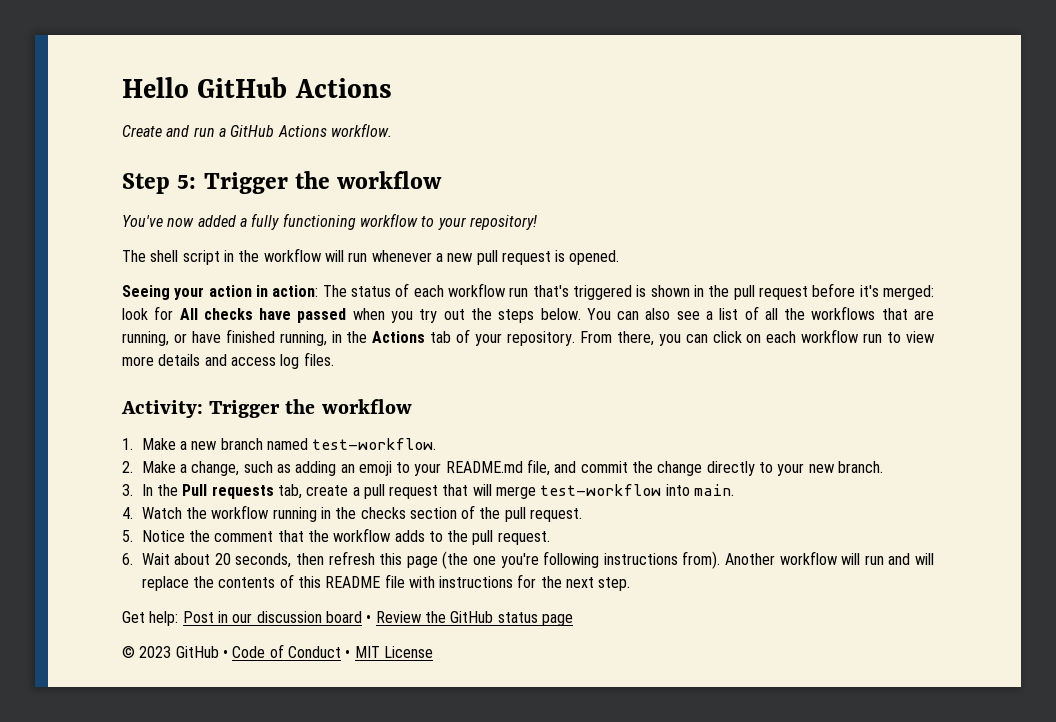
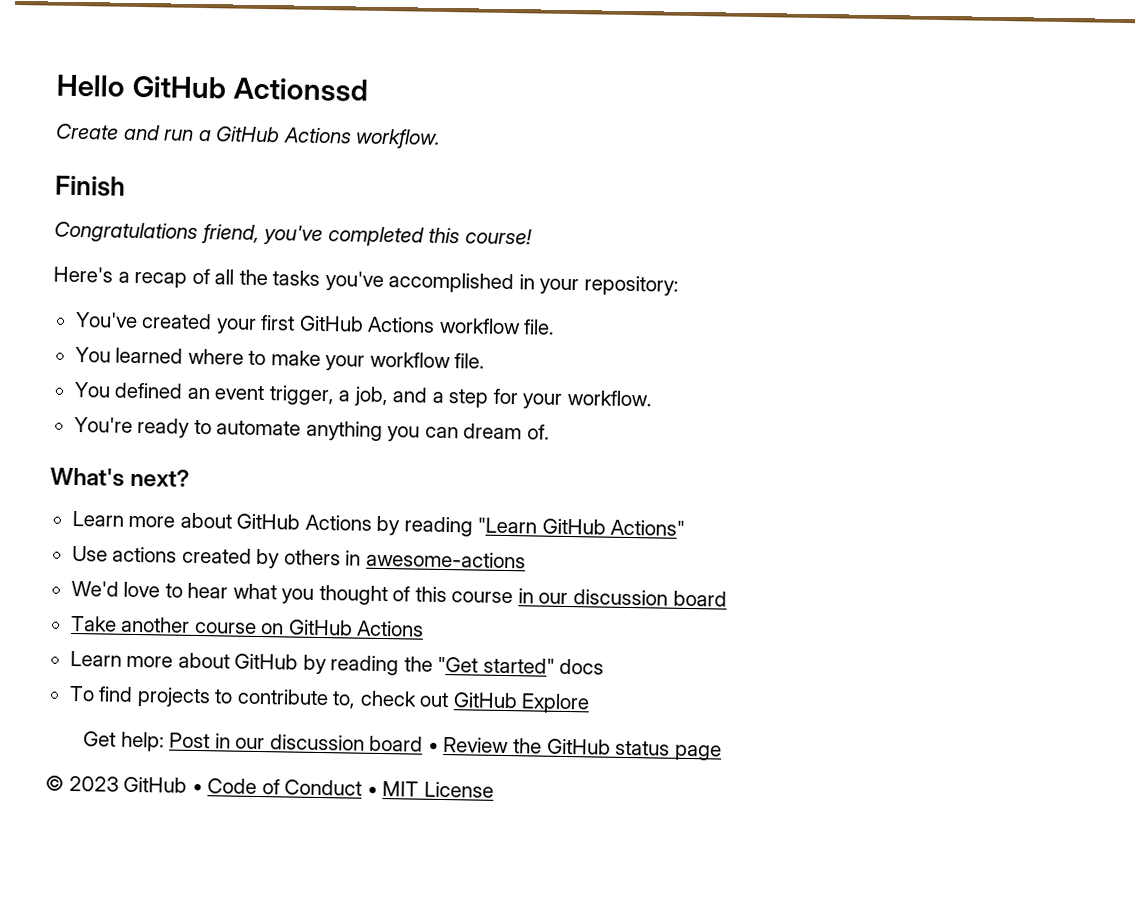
- Hello GitHub Actions
+ Hello GitHub Actionssd
- Step 5: Trigger the workflow
- You've now added a fully functioning workflow to your repository!
- The shell script in the workflow will run whenever a new pull request is opened.
- Seeing your action in action: The status of each workflow run that's triggered is shown in the pull request before it's merged: look for All checks have passed when you try out the steps below. You can also see a list of all the workflows that are running, or have finished running, in the Actions tab of your repository. From there, you can click on each workflow run to view more details and access log files.
- Activity: Trigger the workflow
- 1. Make a new branch named test-workflow.
- 2. Make a change, such as adding an emoji to your README.md file, and commit the change directly to your new branch.
- 3. In the Pull requests tab, create a pull request that will merge test-workflow into main.
- 4. Watch the workflow running in the checks section of the pull request.
- 5. Notice the comment that the workflow adds to the pull request.
- 6. Wait about 20 seconds, then refresh this page (the one you're following instructions from). Another workflow will run and will replace the contents of this README file with instructions for the next step.
+ Finish
+ Congratulations friend, you've completed this course!
+ Here's a recap of all the tasks you've accomplished in your repository:
+ You've created your first GitHub Actions workflow file.
+ You learned where to make your workflow file.
+ You defined an event trigger, a job, and a step for your workflow.
+ You're ready to automate anything you can dream of.
+ What's next?
+ Learn more about GitHub Actions by reading "Learn GitHub Actions"
+ Use actions created by others in awesome-actions
+ We'd love to hear what you thought of this course in our discussion board
+ Take another course on GitHub Actions
+ Learn more about GitHub by reading the "Get started" docs
+ To find projects to contribute to, check out GitHub Explore

